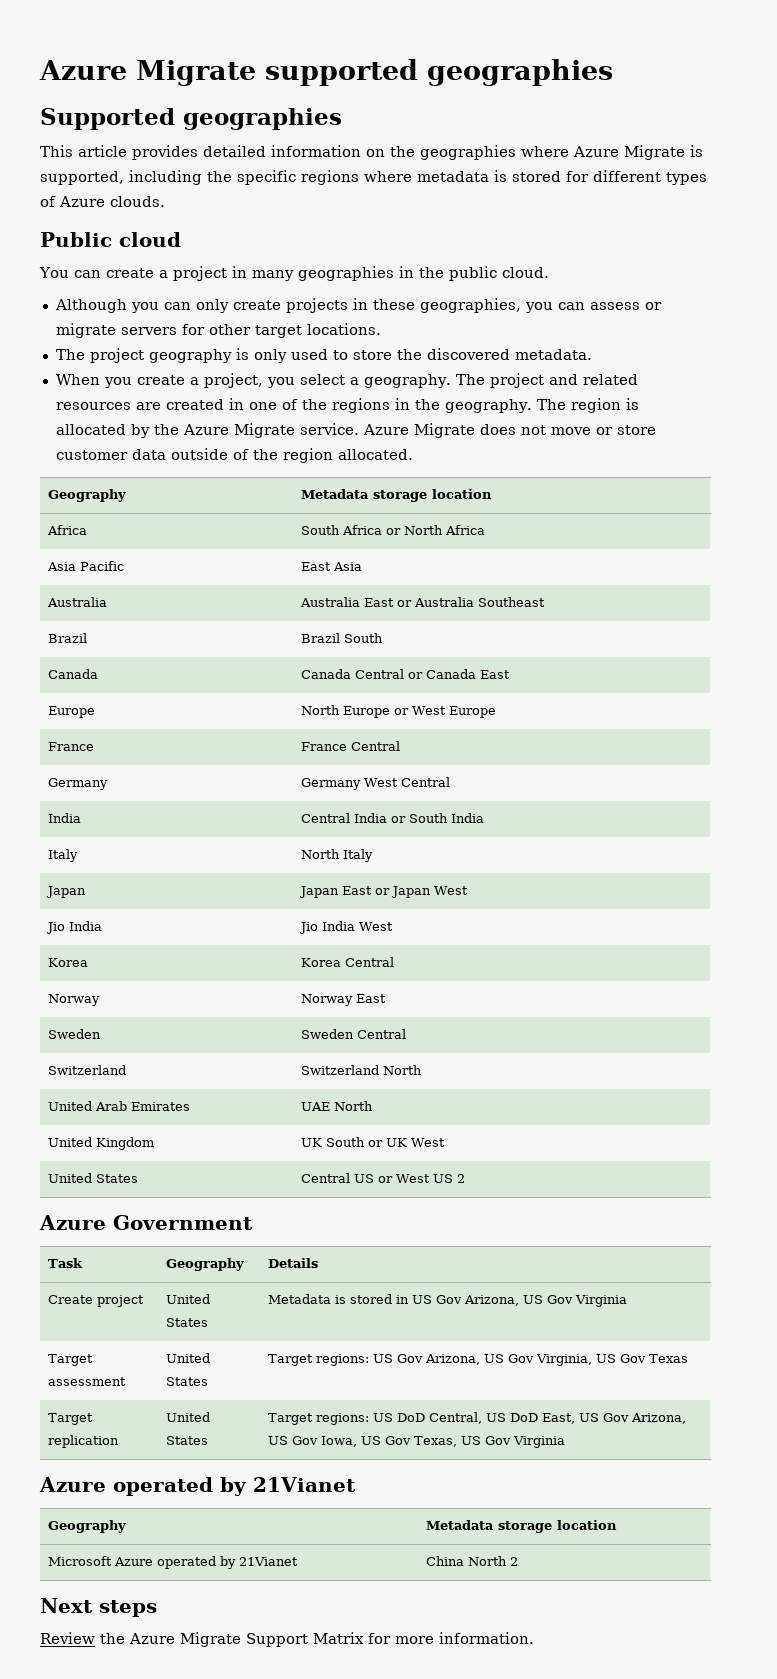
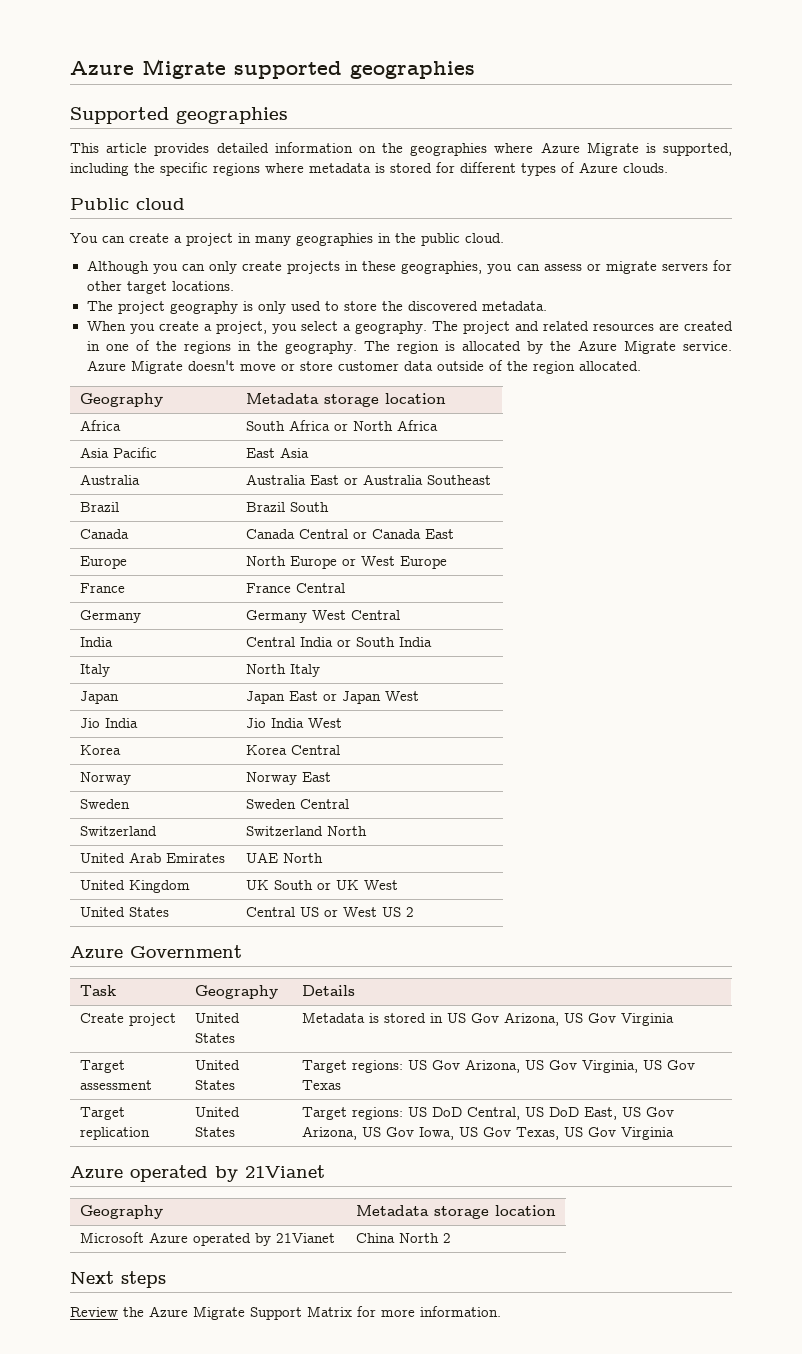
- Azure Migrate does not move or store customer data outside of the region allocated.
+ Azure Migrate doesn't move or store customer data outside of the region allocated.

